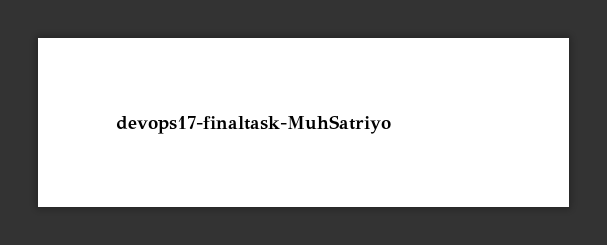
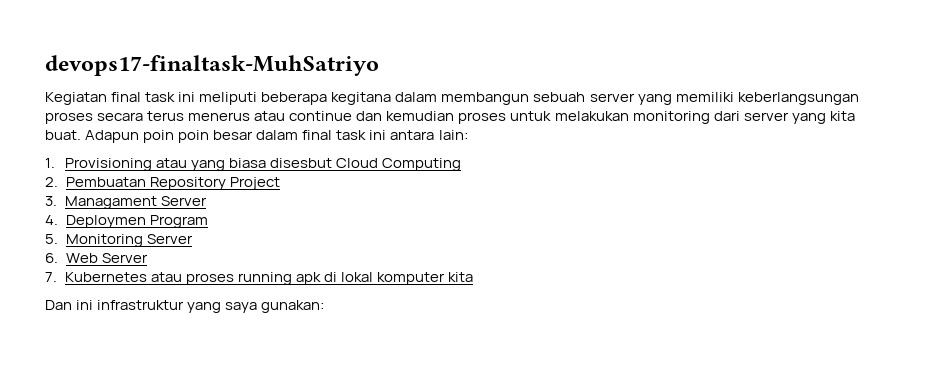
+ Kegiatan final task ini meliputi beberapa kegitana dalam membangun sebuah server yang memiliki keberlangsungan proses secara terus menerus atau continue dan kemudian proses untuk melakukan monitoring dari server yang kita buat. Adapun poin poin besar dalam final task ini antara lain:
+ 1. Provisioning atau yang biasa disesbut Cloud Computing
+ 2. Pembuatan Repository Project
+ 3. Managament Server
+ 4. Deploymen Program
+ 5. Monitoring Server
+ 6. Web Server
+ 7. Kubernetes atau proses running apk di lokal komputer kita
+ Dan ini infrastruktur yang saya gunakan:

